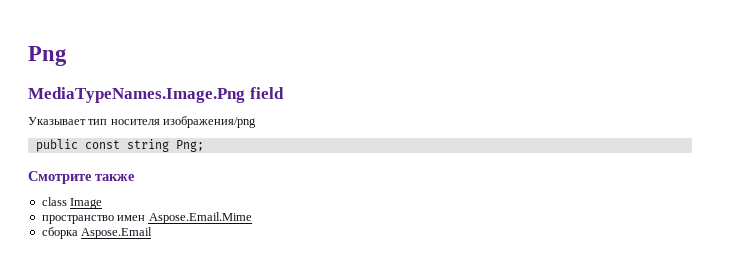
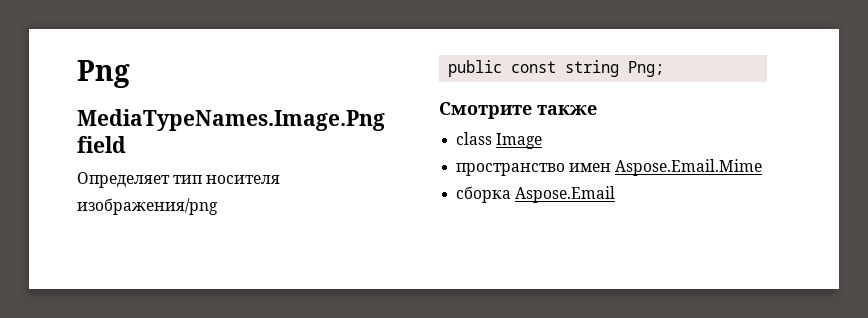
- Указывает тип носителя изображения/png
+ Определяет тип носителя изображения/png

